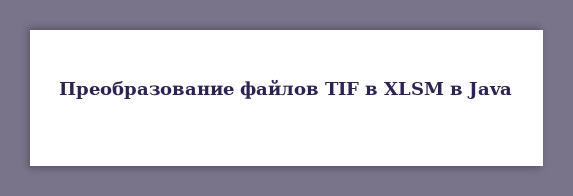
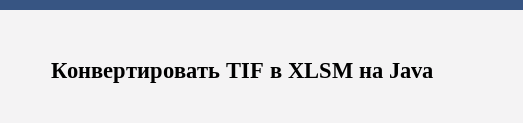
- Преобразование файлов TIF в XLSM в Java
+ Конвертировать TIF в XLSM на Java

